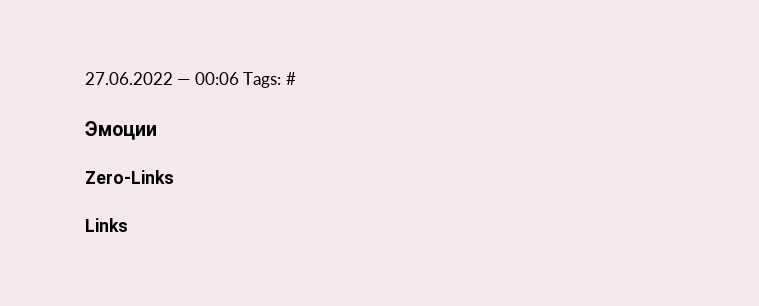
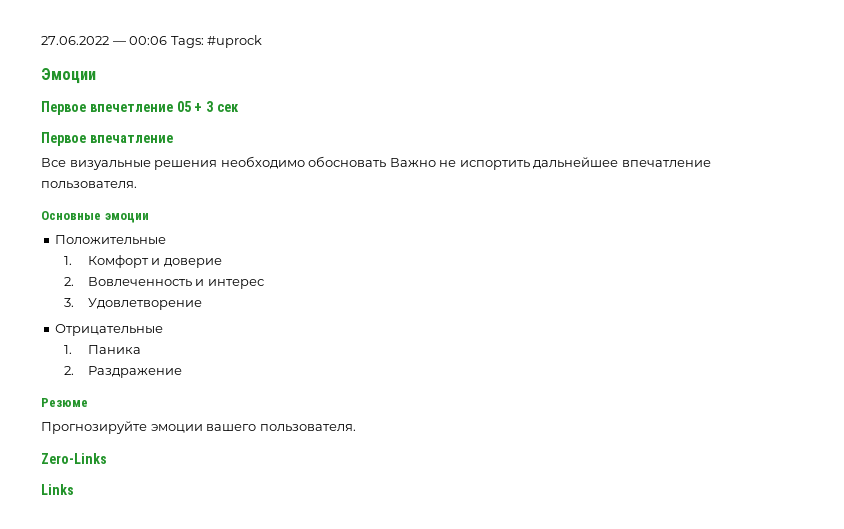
- 27.06.2022 — 00:06 Tags: #
+ 27.06.2022 — 00:06 Tags: #uprock
+ Первое впечетление 05 + 3 сек
+ Первое впечатление
+ Все визуальные решения необходимо обосновать Важно не испортить дальнейшее впечатление пользователя.
+ Основные эмоции
+ Положительные
+ 1. Комфорт и доверие
+ 2. Вовлеченность и интерес
+ 3. Удовлетворение
+ Отрицательные
+ 1. Паника
+ 2. Раздражение
+ Резюме
+ Прогнозируйте эмоции вашего пользователя.

